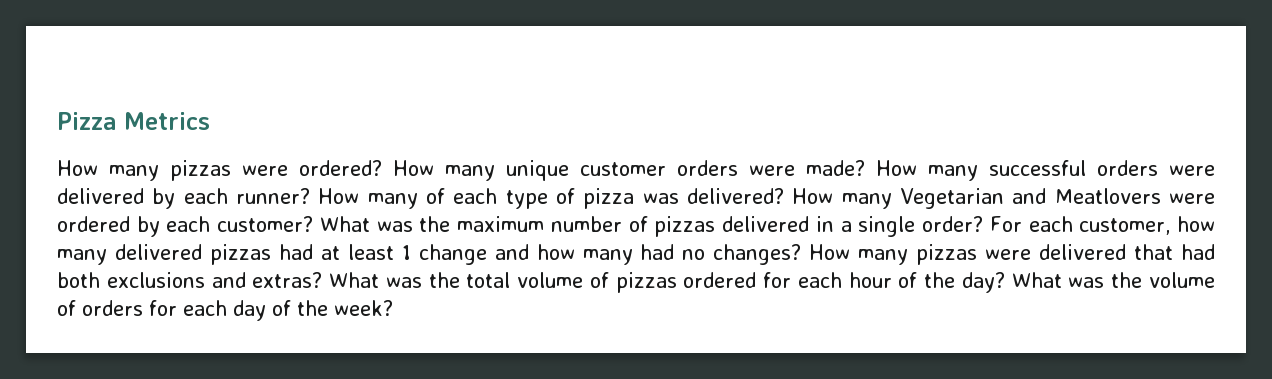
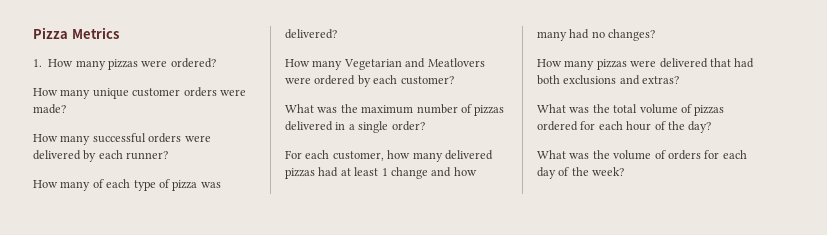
- How many pizzas were ordered? How many unique customer orders were made? How many successful orders were delivered by each runner? How many of each type of pizza was delivered? How many Vegetarian and Meatlovers were ordered by each customer? What was the maximum number of pizzas delivered in a single order? For each customer, how many delivered pizzas had at least 1 change and how many had no changes? How many pizzas were delivered that had both exclusions and extras? What was the total volume of pizzas ordered for each hour of the day? What was the volume of orders for each day of the week?
+ 1. How many pizzas were ordered?
+ How many unique customer orders were made?
+ How many successful orders were delivered by each runner?
+ How many of each type of pizza was delivered?
+ How many Vegetarian and Meatlovers were ordered by each customer?
+ What was the maximum number of pizzas delivered in a single order?
+ For each customer, how many delivered pizzas had at least 1 change and how many had no changes?
+ How many pizzas were delivered that had both exclusions and extras?
+ What was the total volume of pizzas ordered for each hour of the day?
+ What was the volume of orders for each day of the week?

